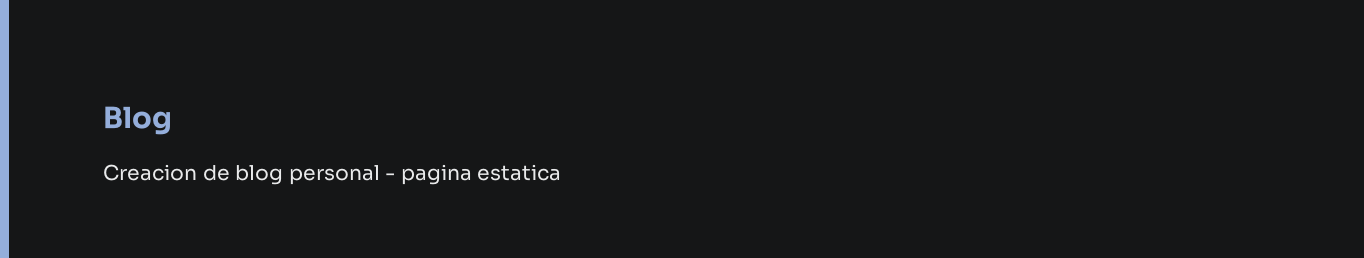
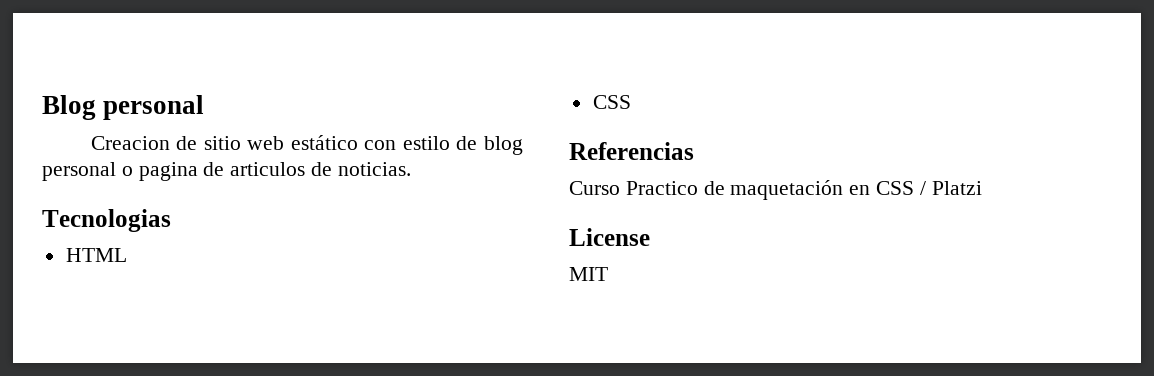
- Blog
+ Blog personal
- Creacion de blog personal - pagina estatica
+ Creacion de sitio web estático con estilo de blog personal o pagina de articulos de noticias.
+ Tecnologias
+ HTML
+ CSS
+ Referencias
+ Curso Practico de maquetación en CSS / Platzi
+ License
+ MIT

